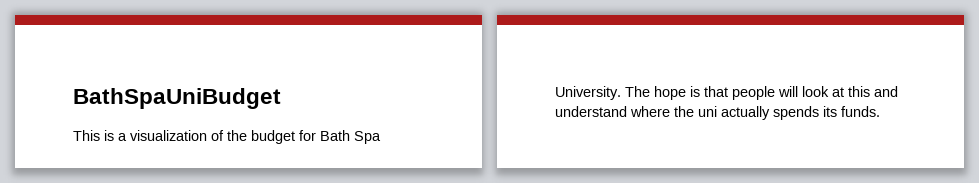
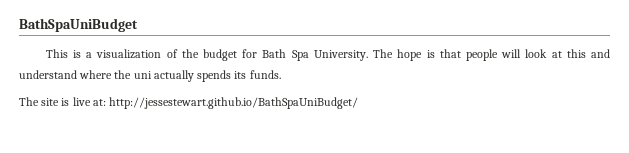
+ The site is live at: http://jessestewart.github.io/BathSpaUniBudget/

